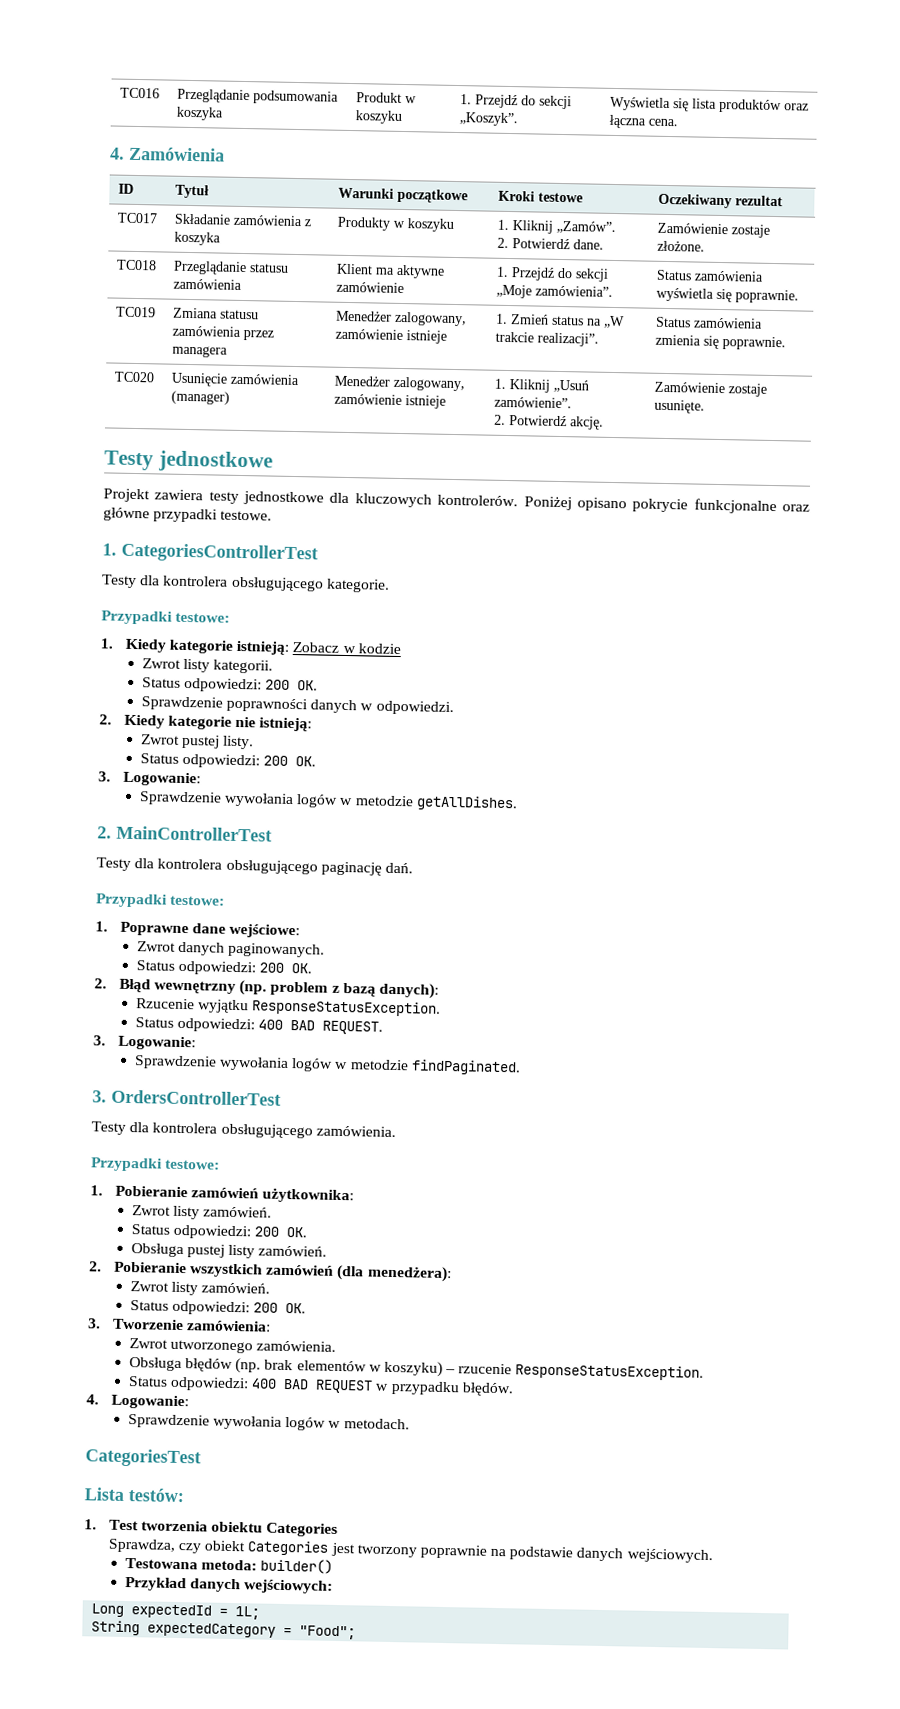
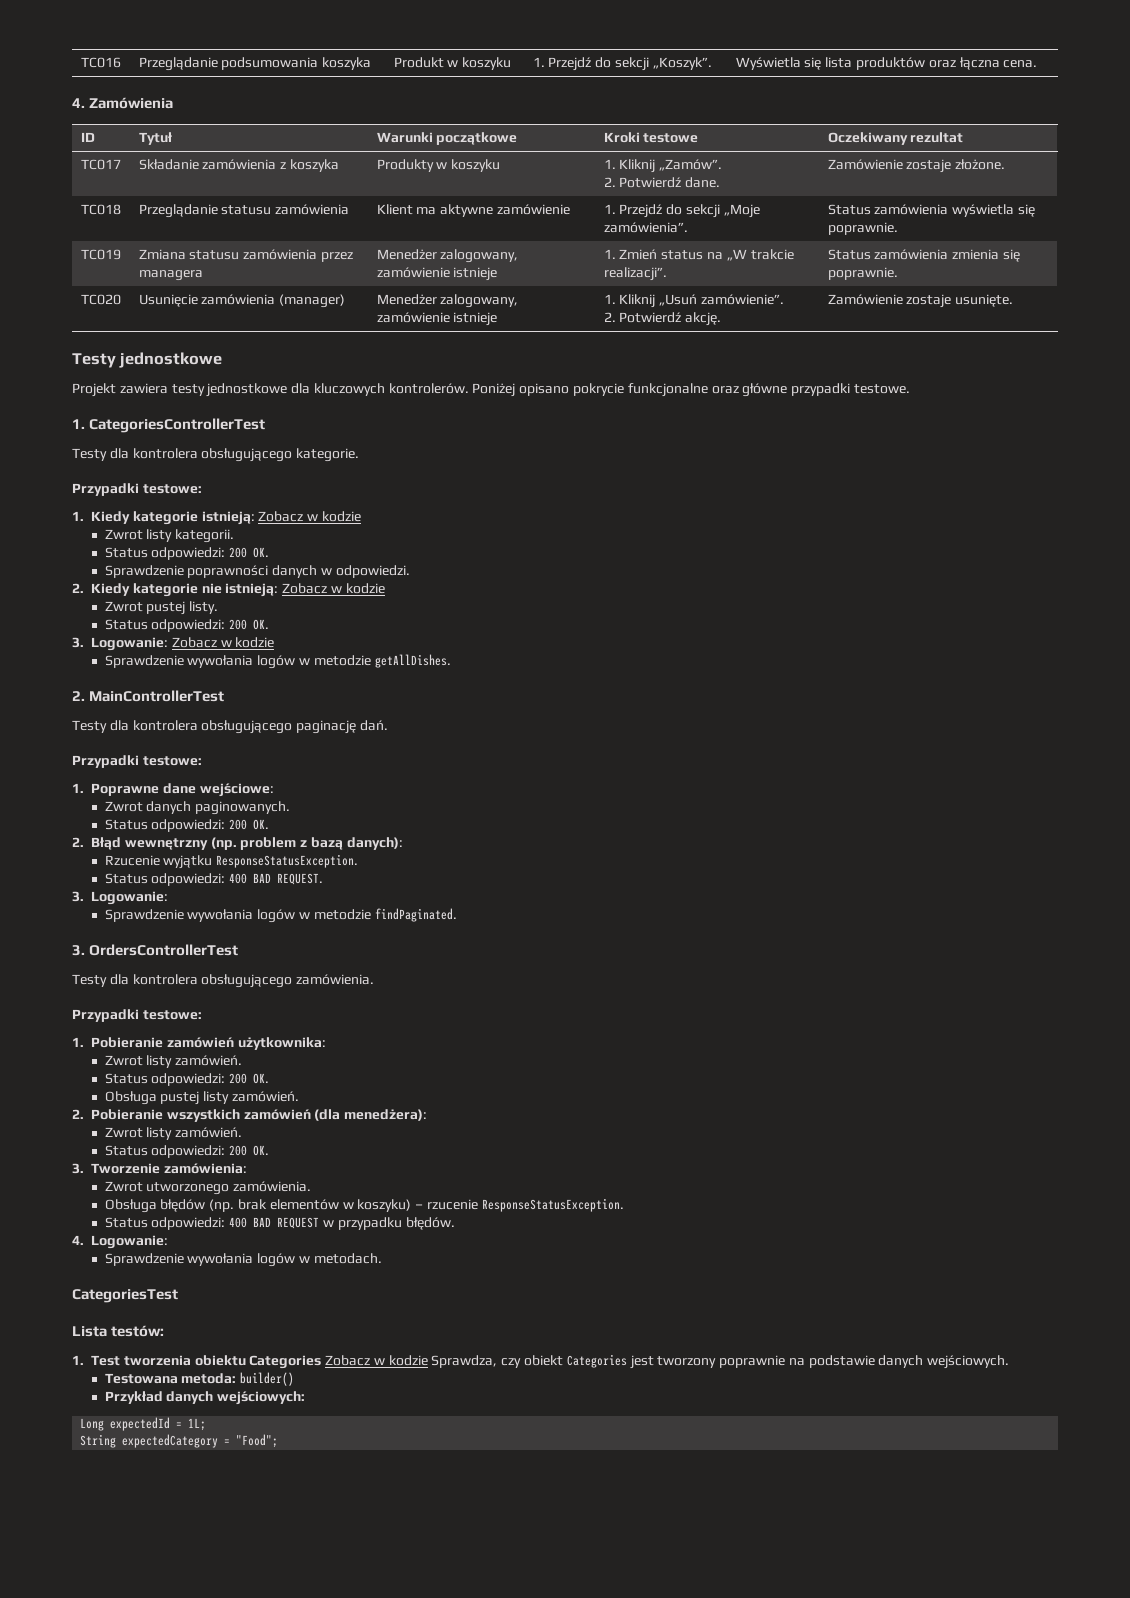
- 2. Kiedy kategorie nie istnieją:
+ 2. Kiedy kategorie nie istnieją: Zobacz w kodzie
  Zwrot pustej listy.
  Status odpowiedzi: 200 OK.
- 3. Logowanie:
+ 3. Logowanie: Zobacz w kodzie
- 1. Test tworzenia obiektu Categories
- Sprawdza, czy obiekt Categories jest tworzony poprawnie na podstawie danych wejściowych.
+ 1. Test tworzenia obiektu Categories Zobacz w kodzie Sprawdza, czy obiekt Categories jest tworzony poprawnie na podstawie danych wejściowych.

